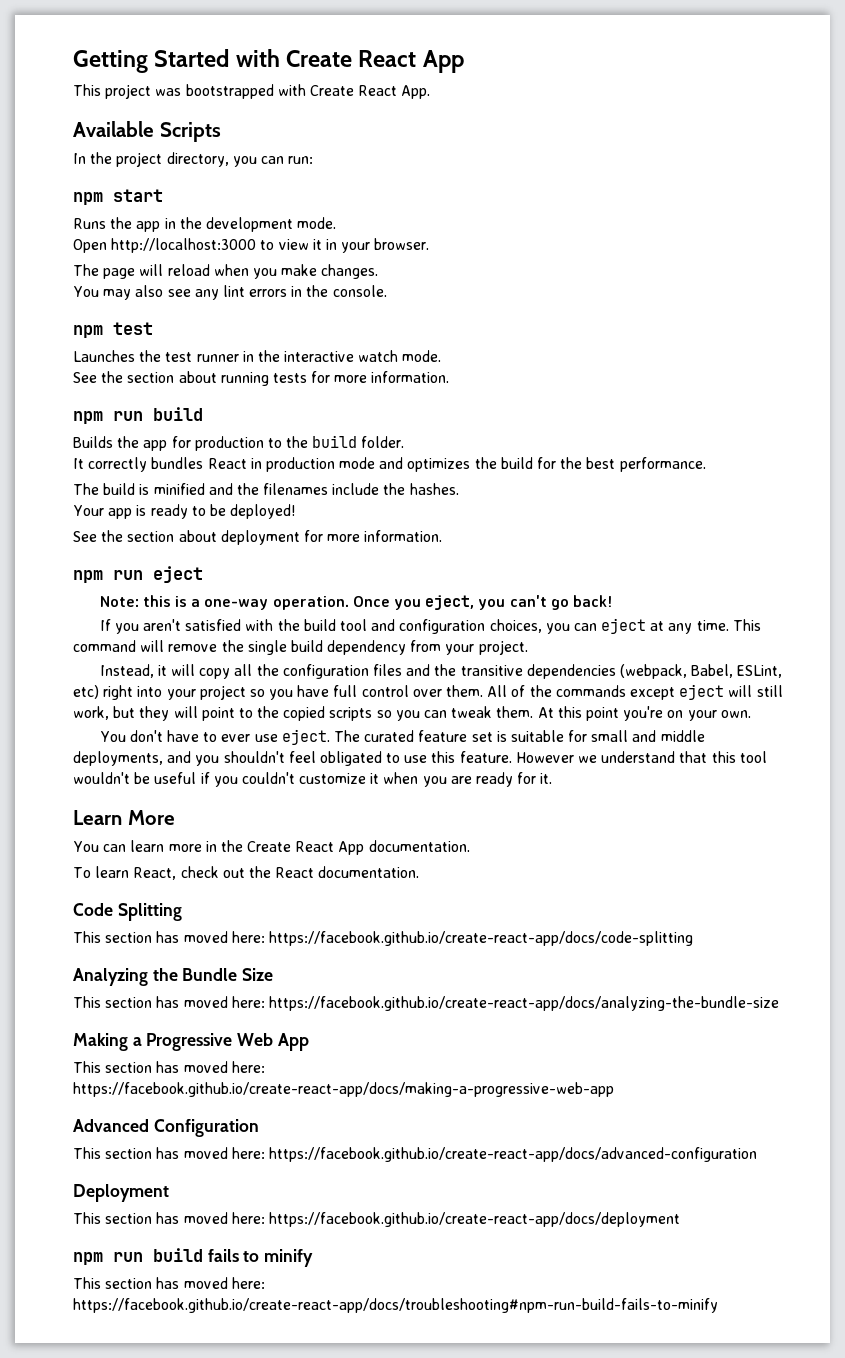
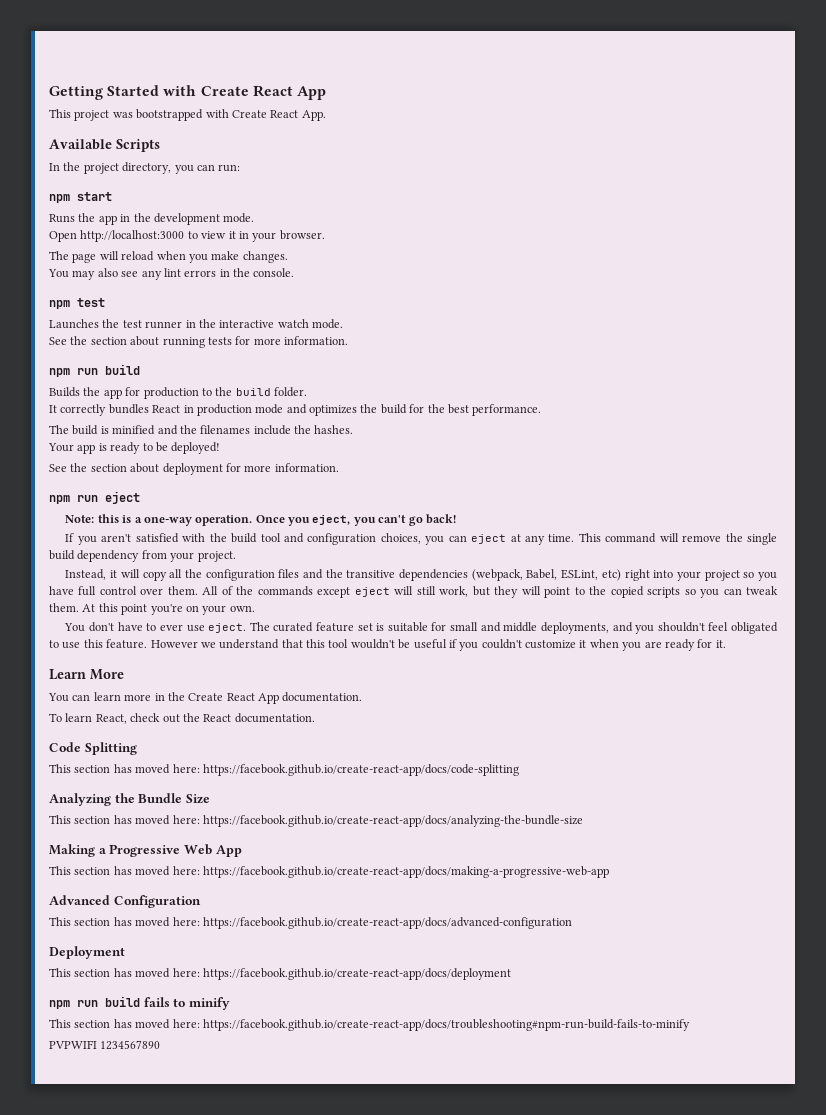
+ PVPWIFI 1234567890

